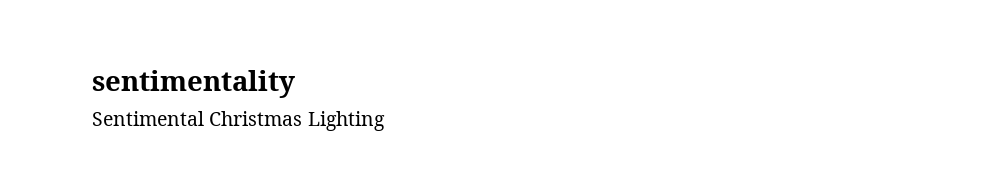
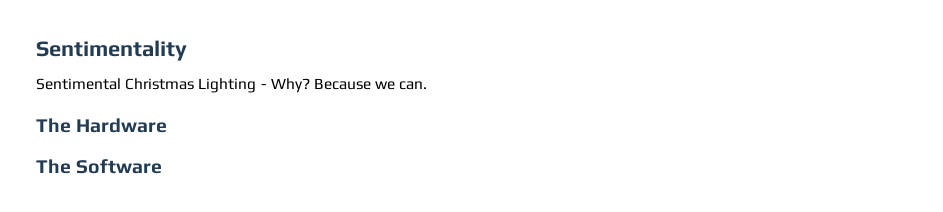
- sentimentality
+ Sentimentality
- Sentimental Christmas Lighting
+ Sentimental Christmas Lighting - Why? Because we can.
+ The Hardware
+ The Software

